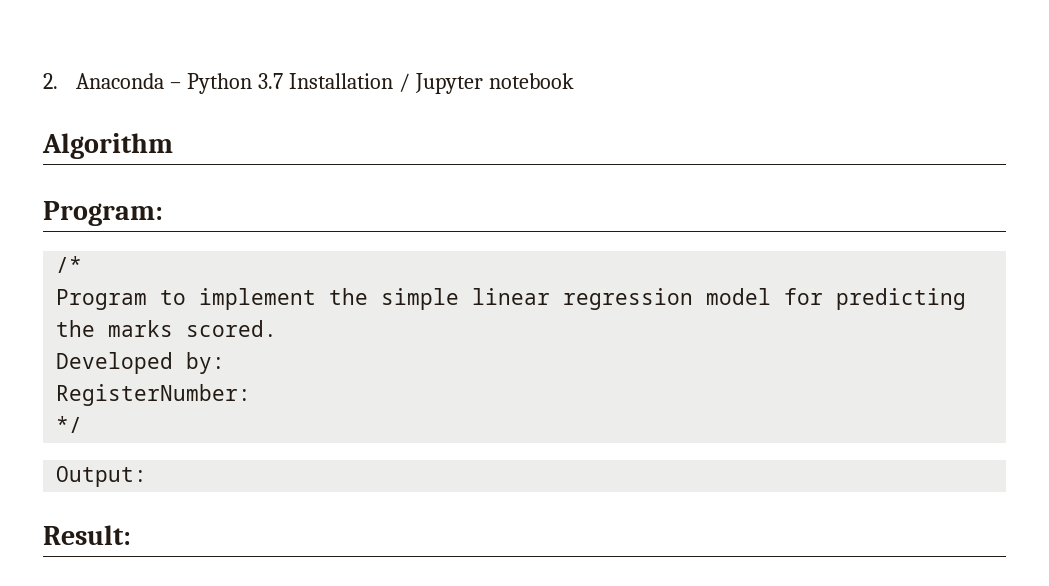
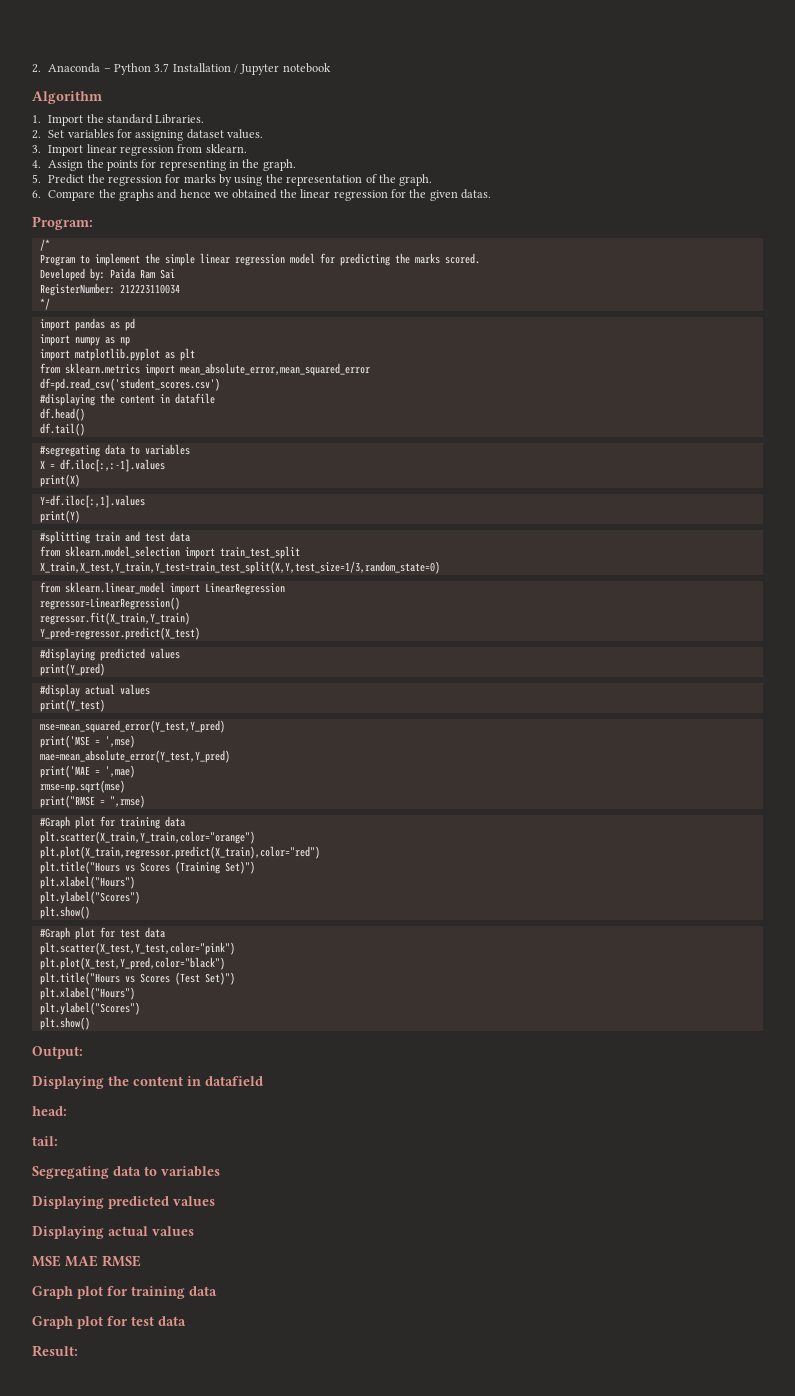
+ 1. Import the standard Libraries.
+ 2. Set variables for assigning dataset values.
+ 3. Import linear regression from sklearn.
+ 4. Assign the points for representing in the graph.
+ 5. Predict the regression for marks by using the representation of the graph.
+ 6. Compare the graphs and hence we obtained the linear regression for the given datas.
- Developed by:
+ Developed by: Paida Ram Sai
- RegisterNumber:
+ RegisterNumber: 212223110034
+ import pandas as pd
+ import numpy as np
+ import matplotlib.pyplot as plt
+ from sklearn.metrics import mean_absolute_error,mean_squared_error
+ df=pd.read_csv('student_scores.csv')
+ #displaying the content in datafile
+ df.head()
+ df.tail()
+ #segregating data to variables
+ X = df.iloc[:,:-1].values
+ print(X)
+ Y=df.iloc[:,1].values
+ print(Y)
+ #splitting train and test data
+ from sklearn.model_selection import train_test_split
+ X_train,X_test,Y_train,Y_test=train_test_split(X,Y,test_size=1/3,random_state=0)
+ from sklearn.linear_model import LinearRegression
+ regressor=LinearRegression()
+ regressor.fit(X_train,Y_train)
+ Y_pred=regressor.predict(X_test)
+ #displaying predicted values
+ print(Y_pred)
+ #display actual values
+ print(Y_test)
+ mse=mean_squared_error(Y_test,Y_pred)
+ print('MSE = ',mse)
+ mae=mean_absolute_error(Y_test,Y_pred)
+ print('MAE = ',mae)
+ rmse=np.sqrt(mse)
+ print("RMSE = ",rmse)
+ #Graph plot for training data
+ plt.scatter(X_train,Y_train,color="orange")
+ plt.plot(X_train,regressor.predict(X_train),color="red")
+ plt.title("Hours vs Scores (Training Set)")
+ plt.xlabel("Hours")
+ plt.ylabel("Scores")
+ plt.show()
+ #Graph plot for test data
+ plt.scatter(X_test,Y_test,color="pink")
+ plt.plot(X_test,Y_pred,color="black")
+ plt.title("Hours vs Scores (Test Set)")
+ plt.xlabel("Hours")
+ plt.ylabel("Scores")
+ plt.show()
  Output:
+ Displaying the content in datafield
+ head:
+ tail:
+ Segregating data to variables
+ Displaying predicted values
+ Displaying actual values
+ MSE MAE RMSE
+ Graph plot for training data
+ Graph plot for test data

